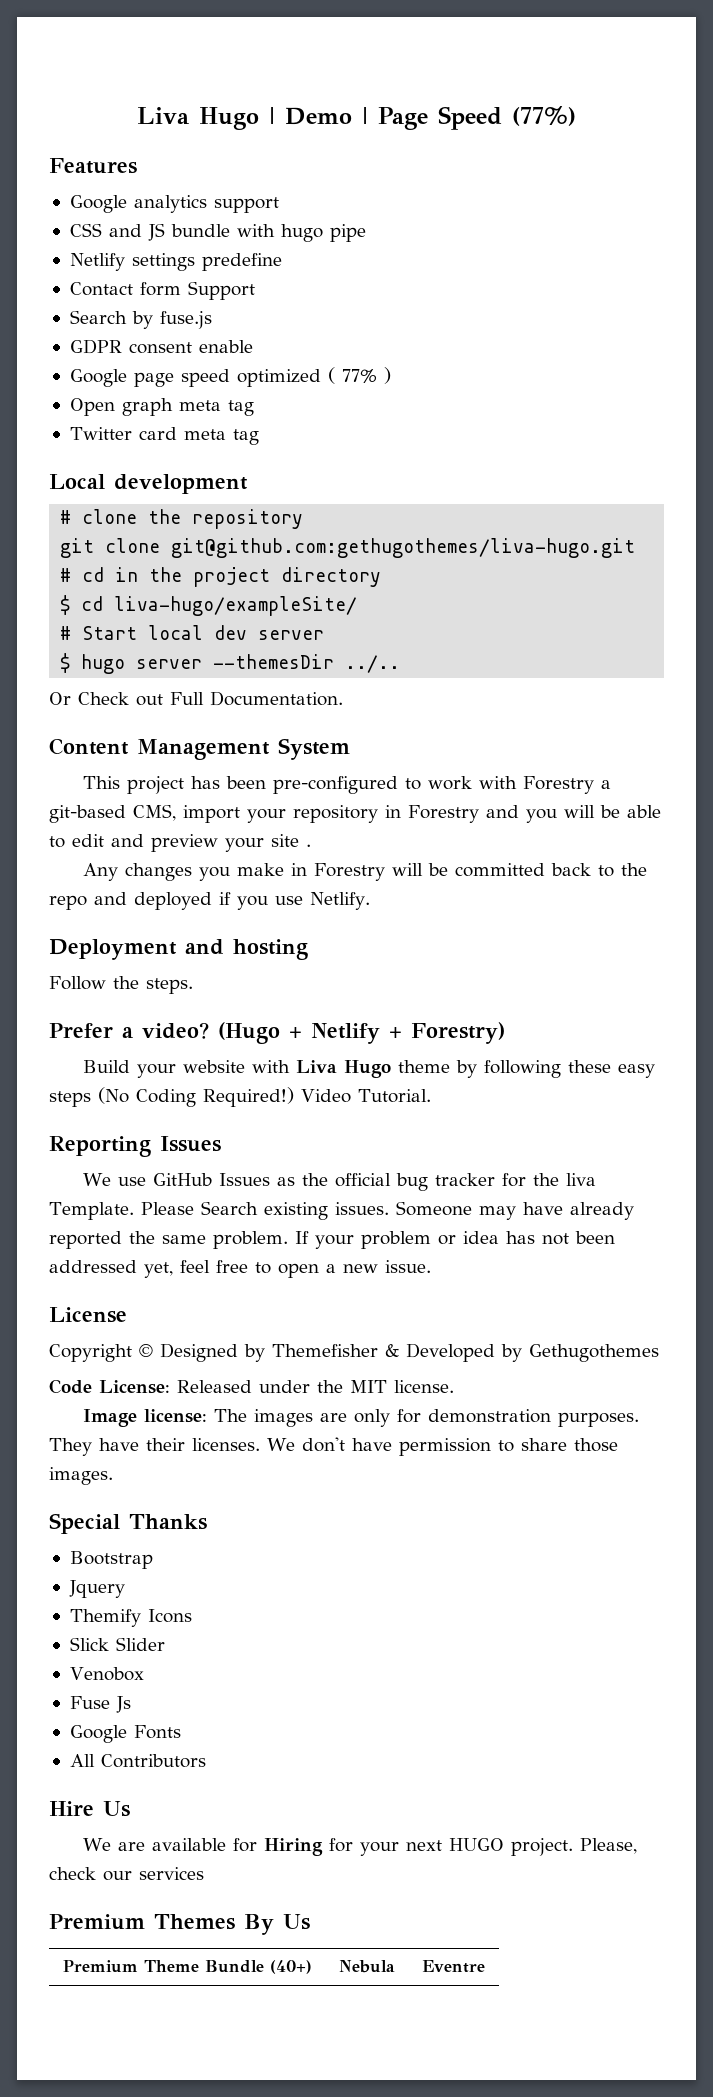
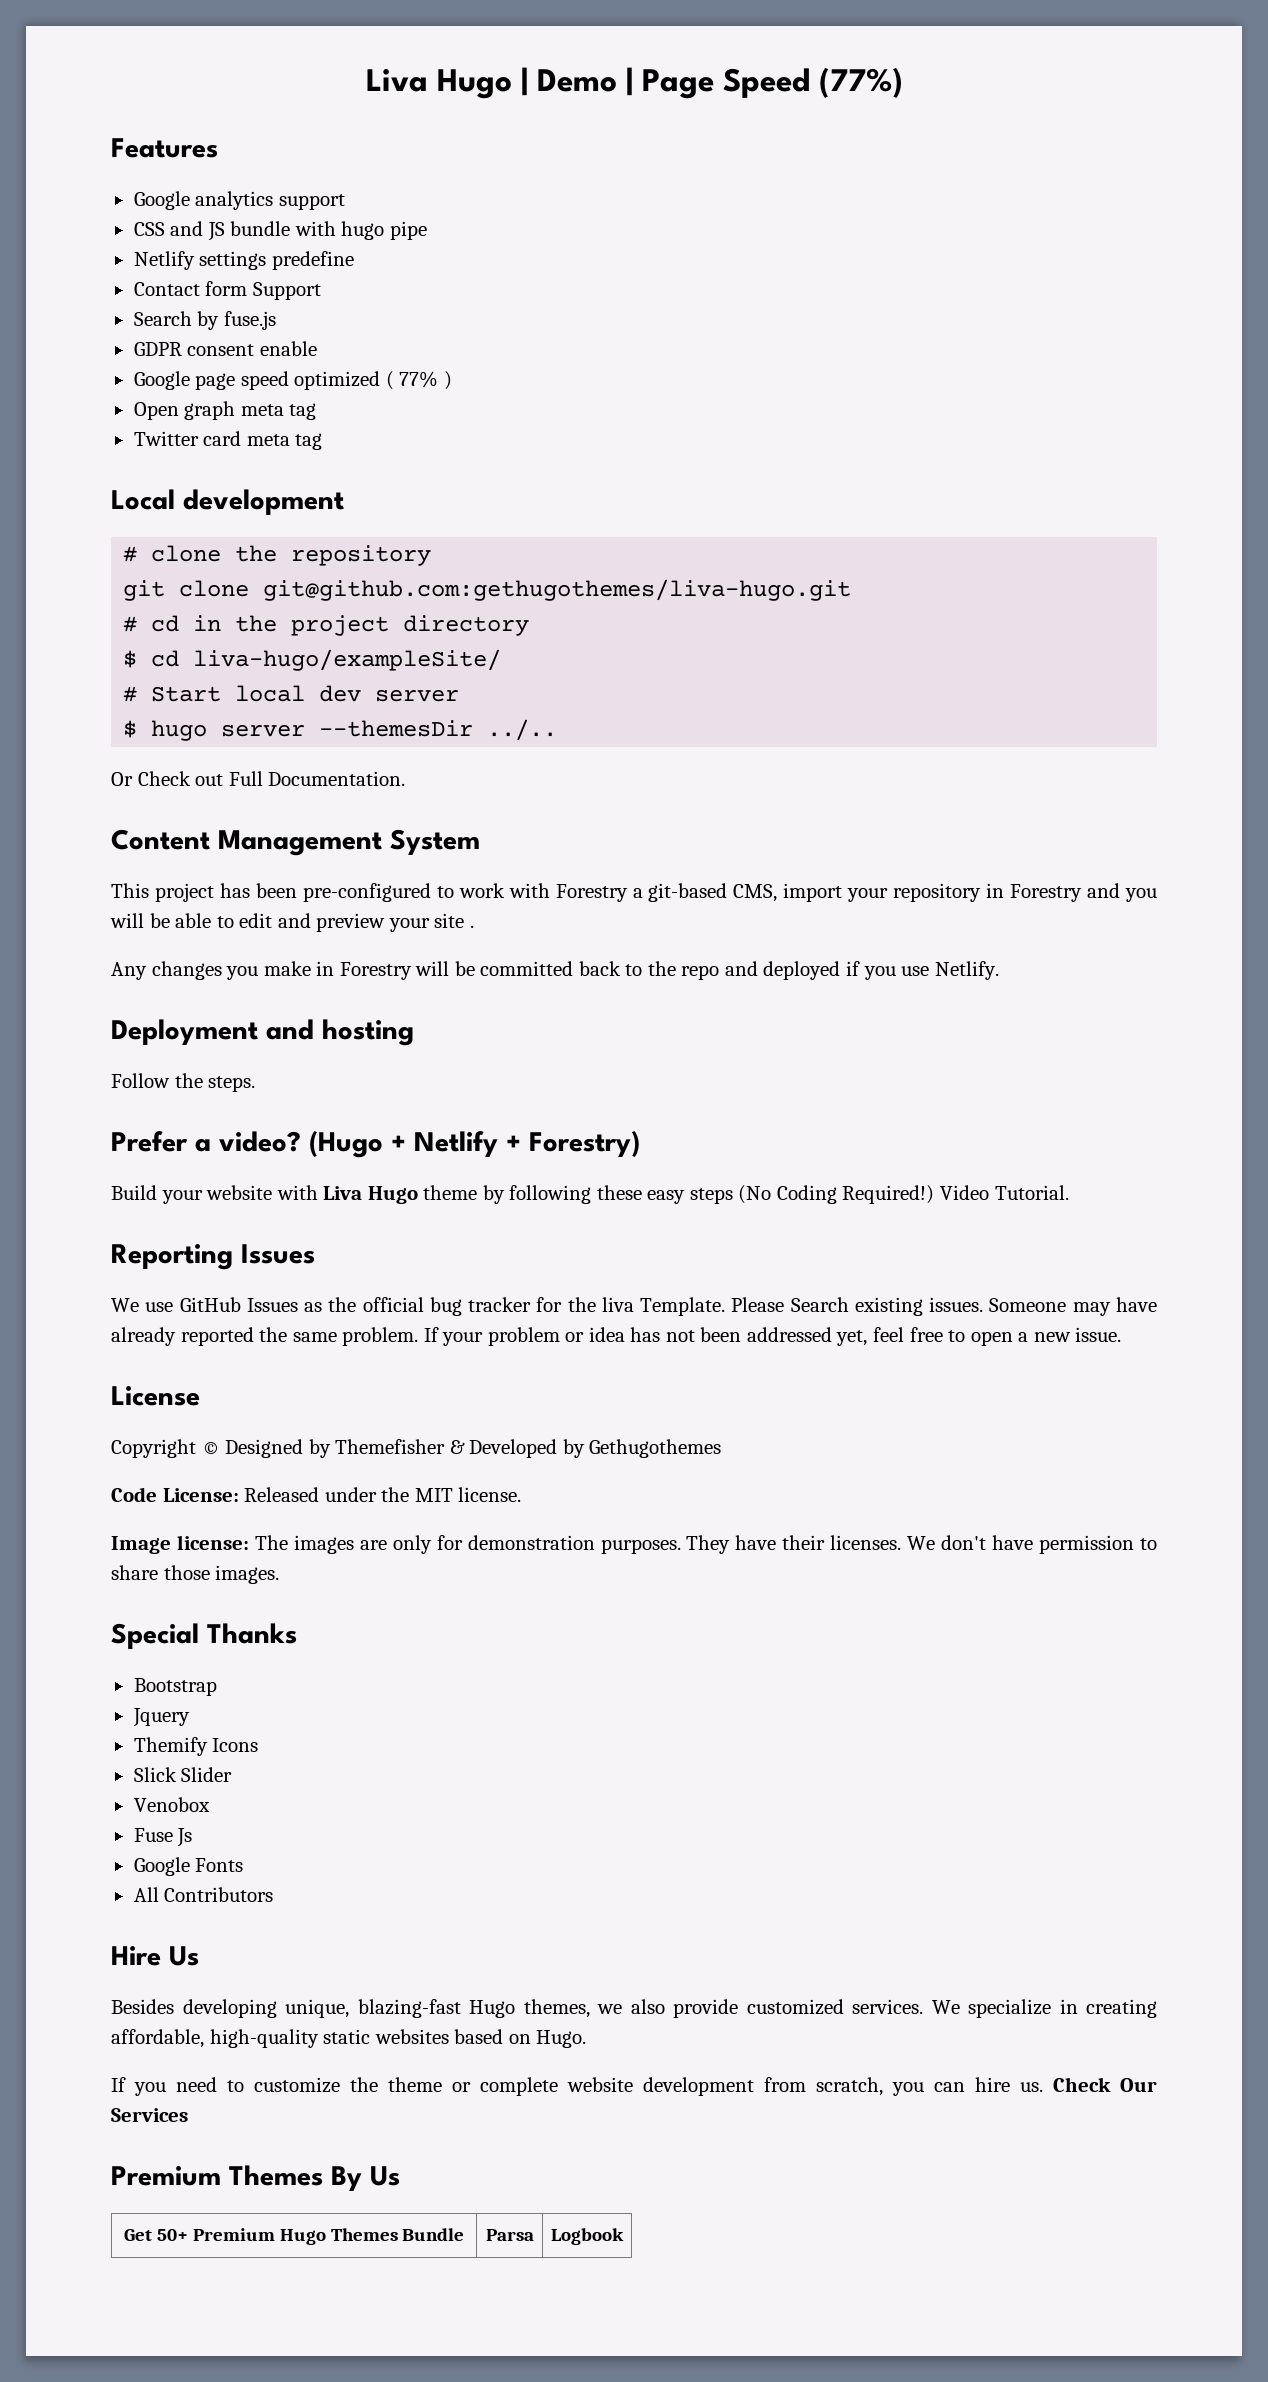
- We are available for Hiring for your next HUGO project. Please, check our services
+ Besides developing unique, blazing-fast Hugo themes, we also provide customized services. We specialize in creating affordable, high-quality static websites based on Hugo.
+ If you need to customize the theme or complete website development from scratch, you can hire us. Check Our Services
  Premium Themes By Us
- Premium Theme Bundle (40+) | Nebula | Eventre
+ Get 50+ Premium Hugo Themes Bundle | Parsa | Logbook

